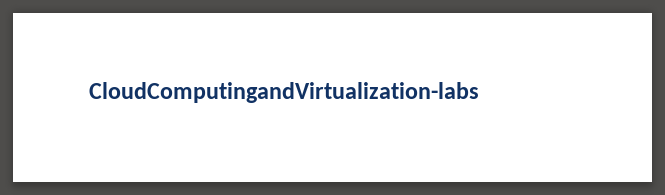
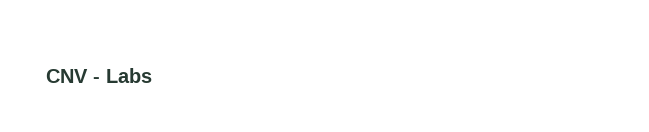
- CloudComputingandVirtualization-labs
+ CNV - Labs

